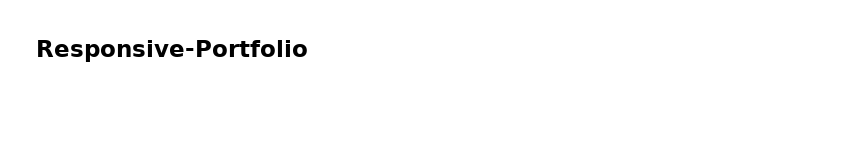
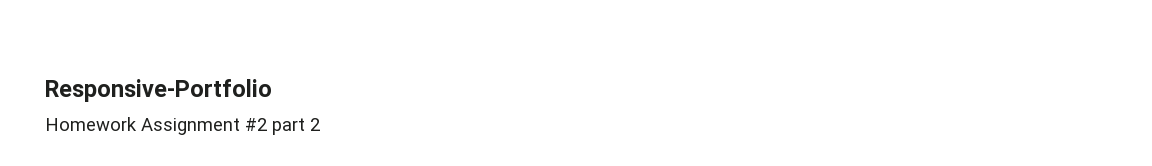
+ Homework Assignment #2 part 2

